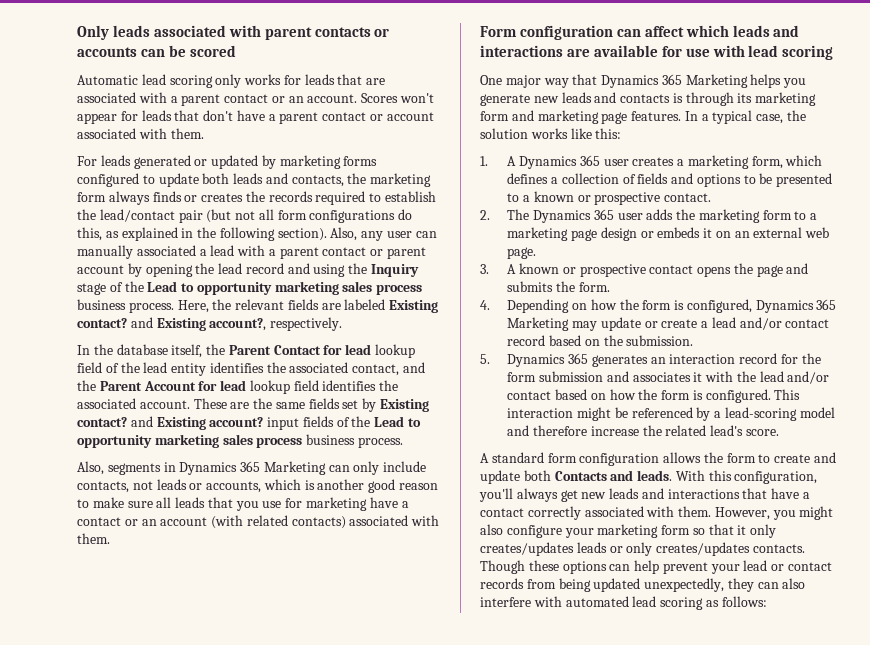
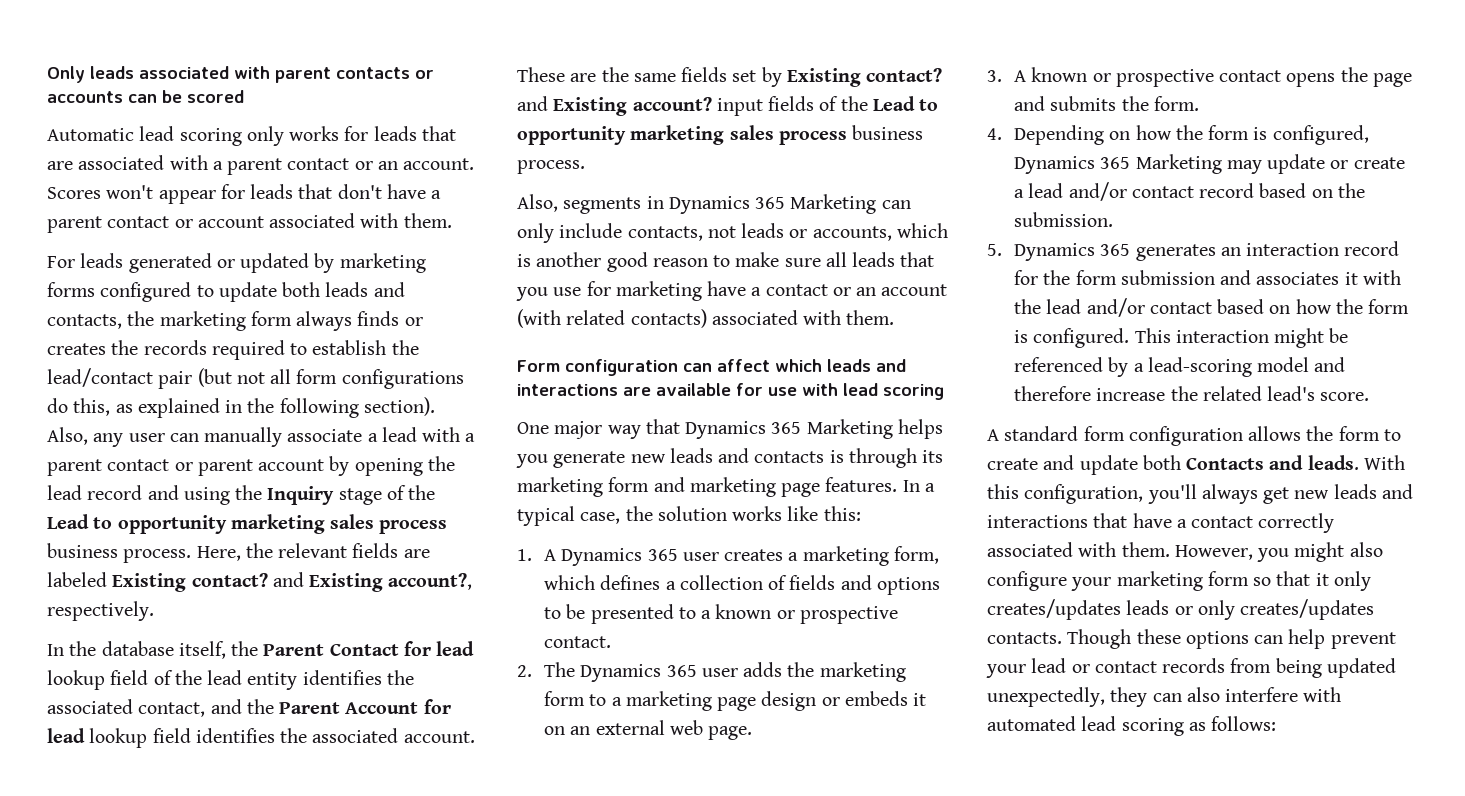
- Also, any user can manually associated a lead with a parent contact or parent account by opening the lead record and using the Inquiry stage of the Lead to opportunity marketing sales process business process.
+ Also, any user can manually associate a lead with a parent contact or parent account by opening the lead record and using the Inquiry stage of the Lead to opportunity marketing sales process business process.

